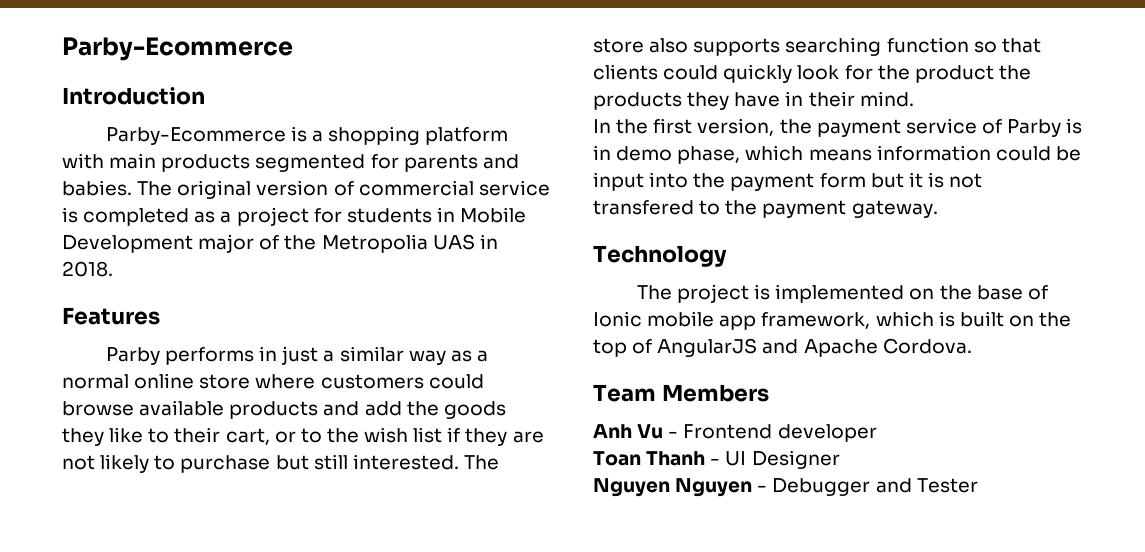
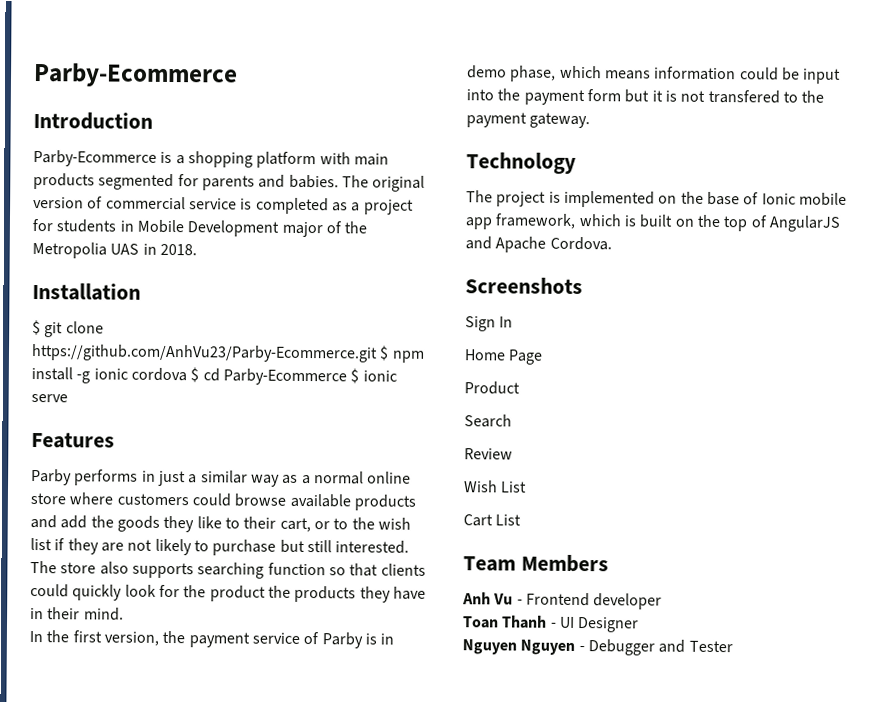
+ Installation
+ $ git clone https://github.com/AnhVu23/Parby-Ecommerce.git $ npm install -g ionic cordova $ cd Parby-Ecommerce $ ionic serve
+ Screenshots
+ Sign In
+ Home Page
+ Product
+ Search
+ Review
+ Wish List
+ Cart List

